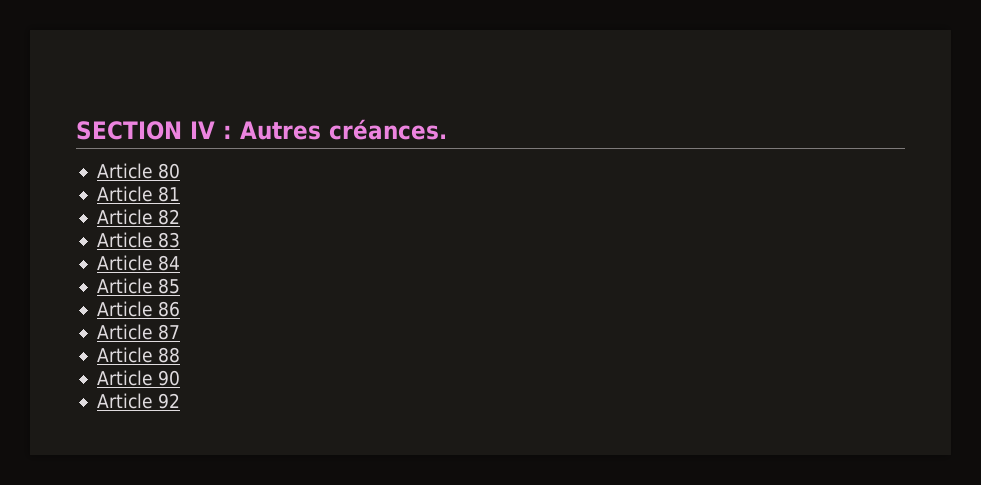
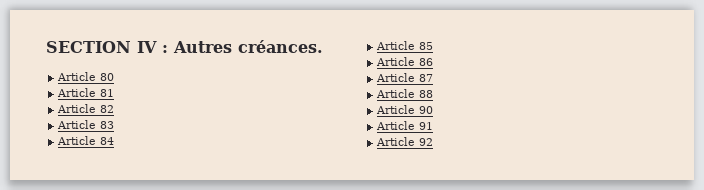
+ Article 91

